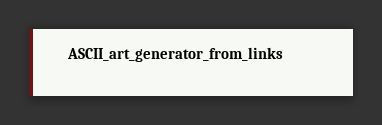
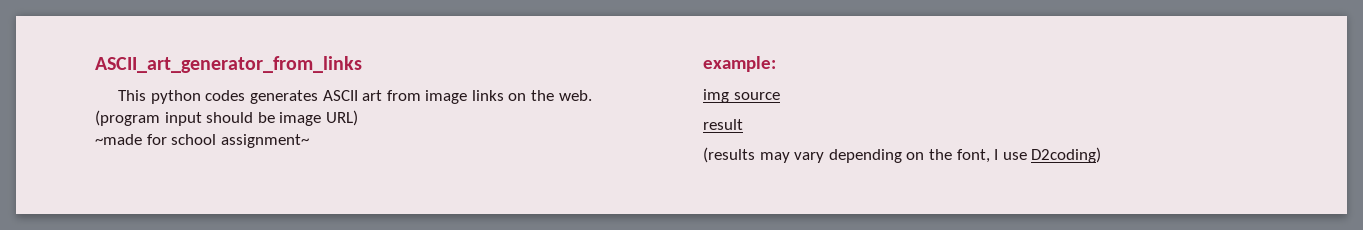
+ This python codes generates ASCII art from image links on the web. (program input should be image URL)
+ ~made for school assignment~
+ example:
+ img source
+ result
+ (results may vary depending on the font, I use D2coding)

